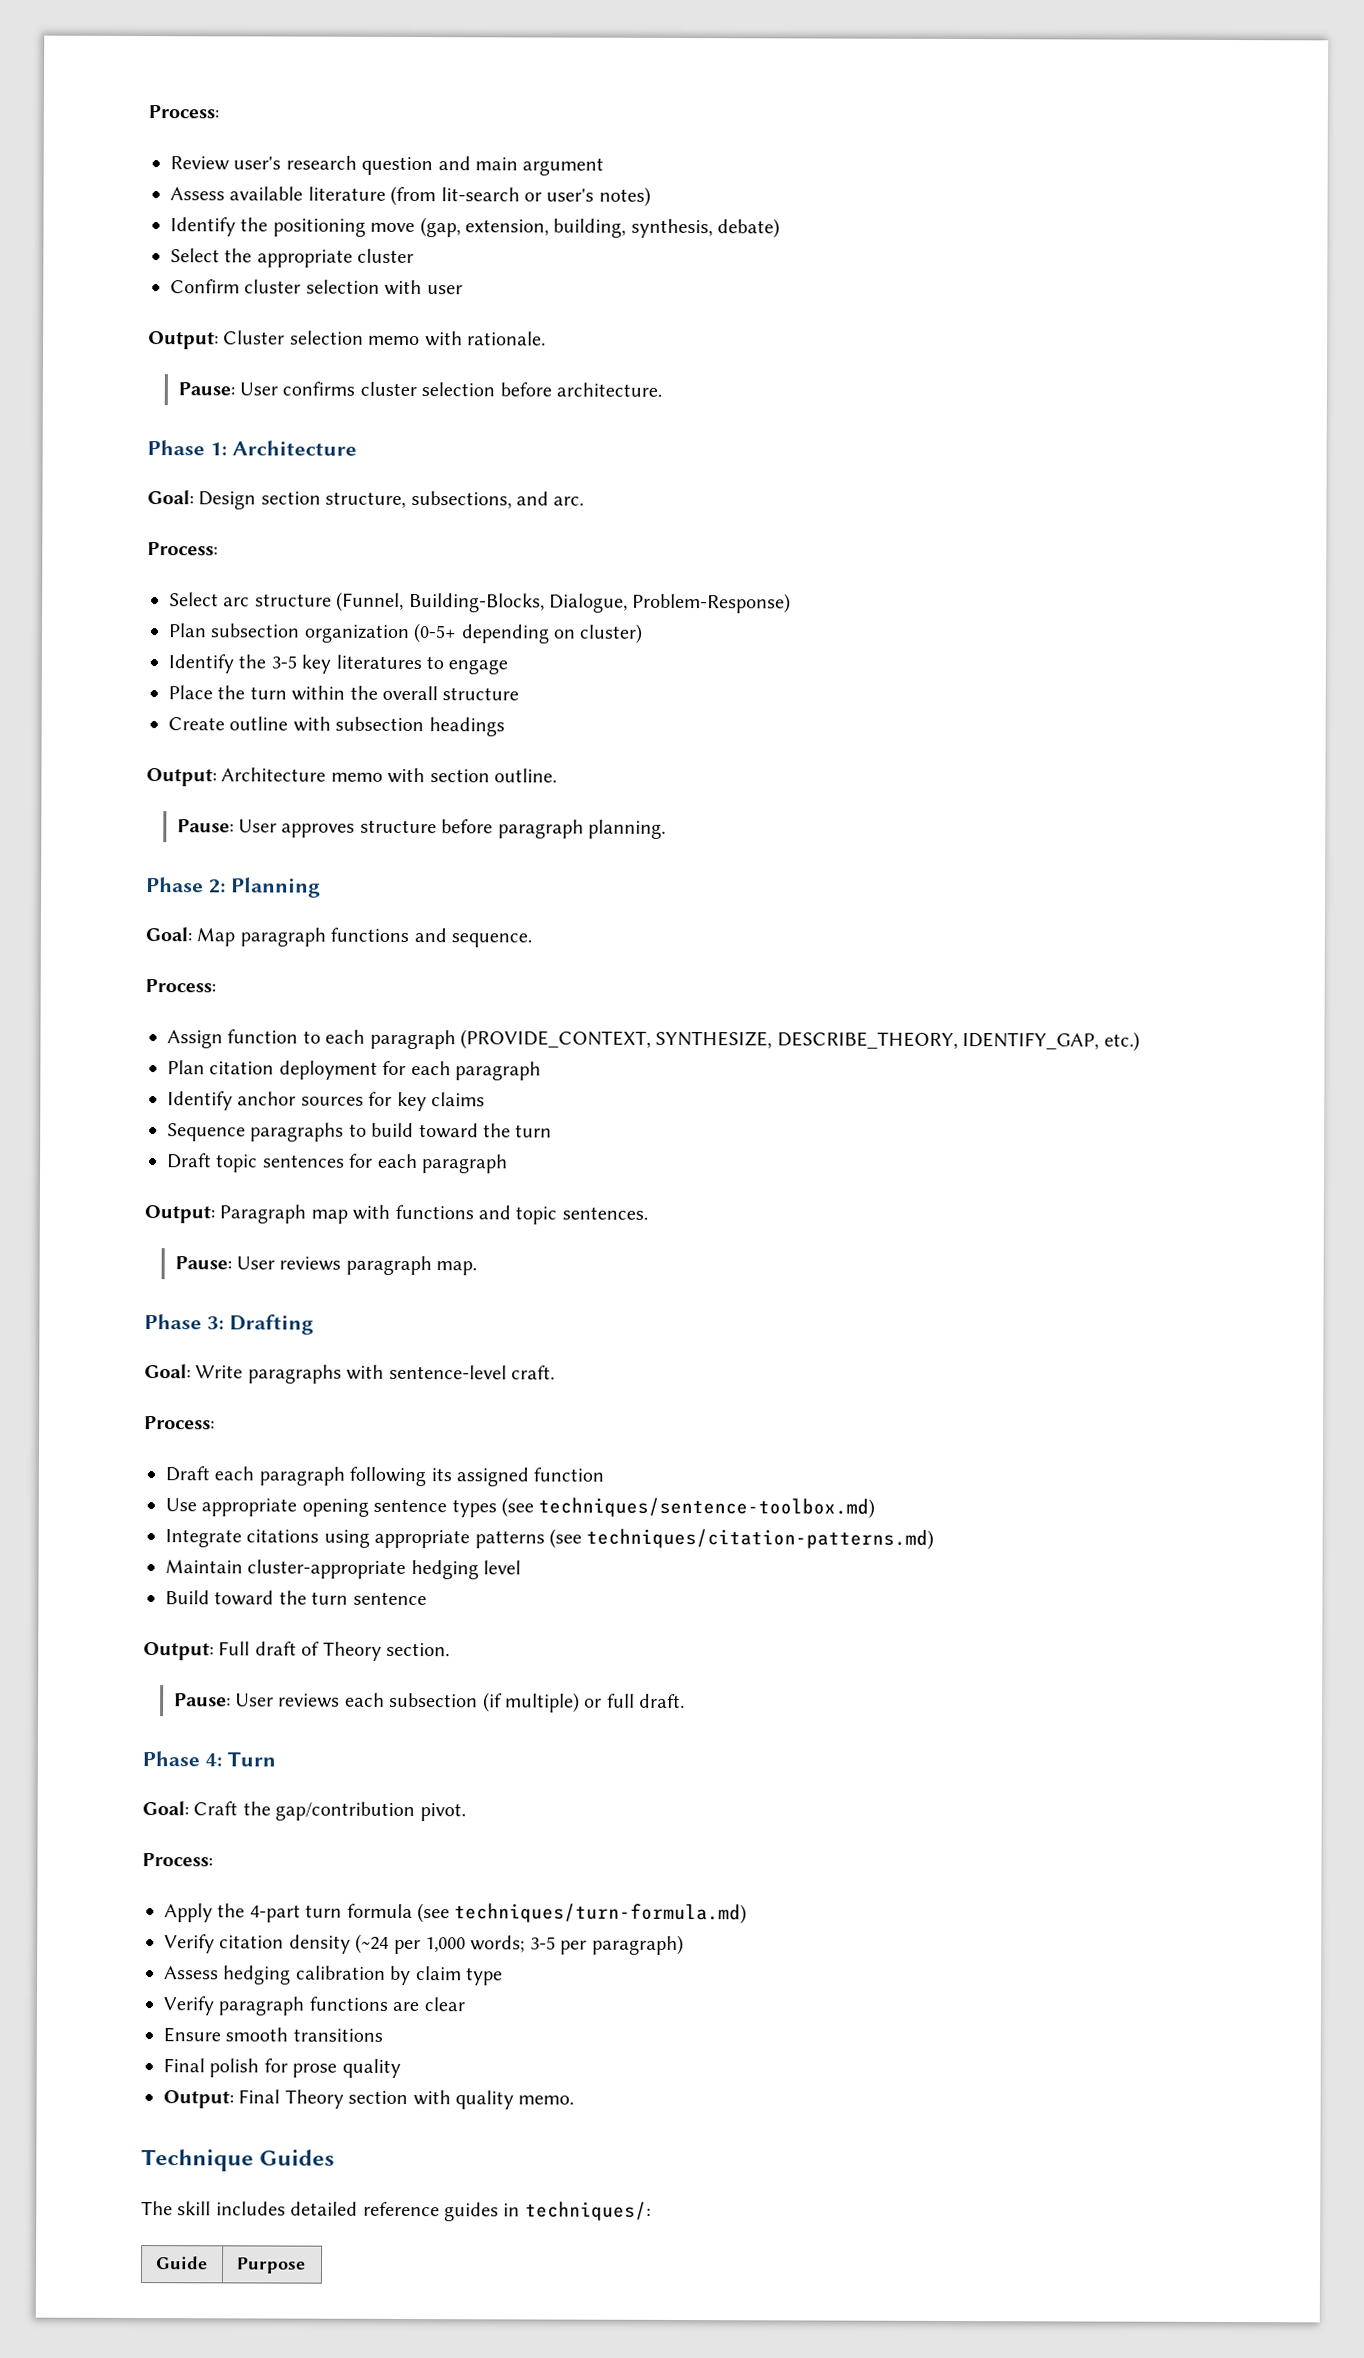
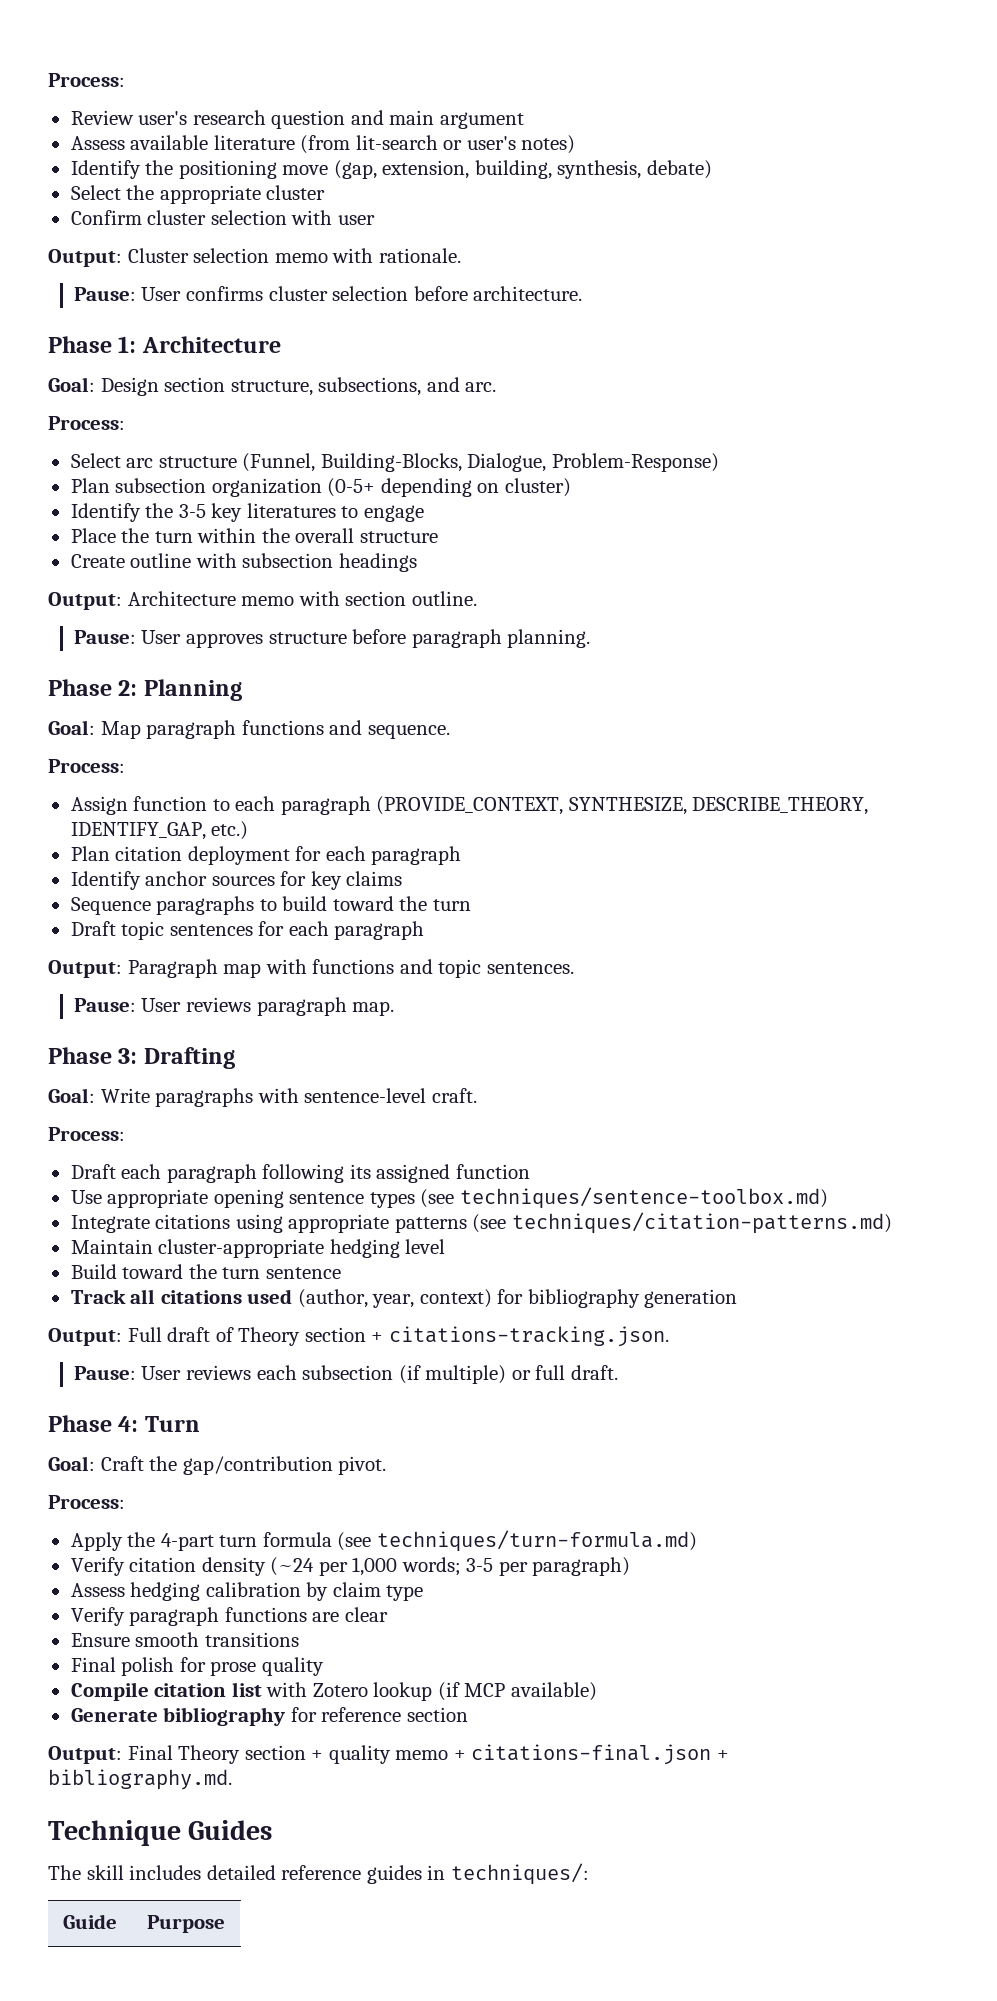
+ Track all citations used (author, year, context) for bibliography generation
- Output: Full draft of Theory section.
+ Output: Full draft of Theory section + citations-tracking.json.
- Output: Final Theory section with quality memo.
+ Compile citation list with Zotero lookup (if MCP available)
+ Generate bibliography for reference section
+ Output: Final Theory section + quality memo + citations-final.json + bibliography.md.

